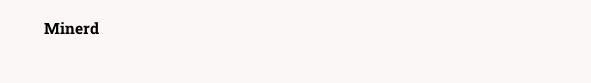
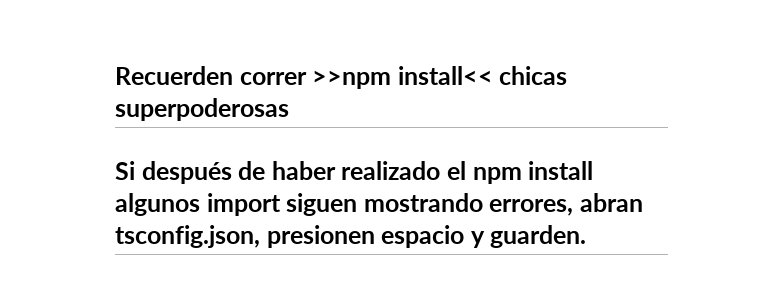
- Minerd
+ Recuerden correr >>npm install<< chicas superpoderosas
+ Si después de haber realizado el npm install algunos import siguen mostrando errores, abran tsconfig.json, presionen espacio y guarden.

